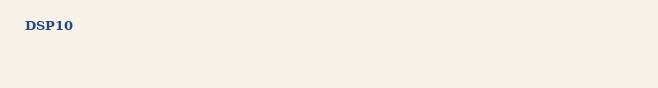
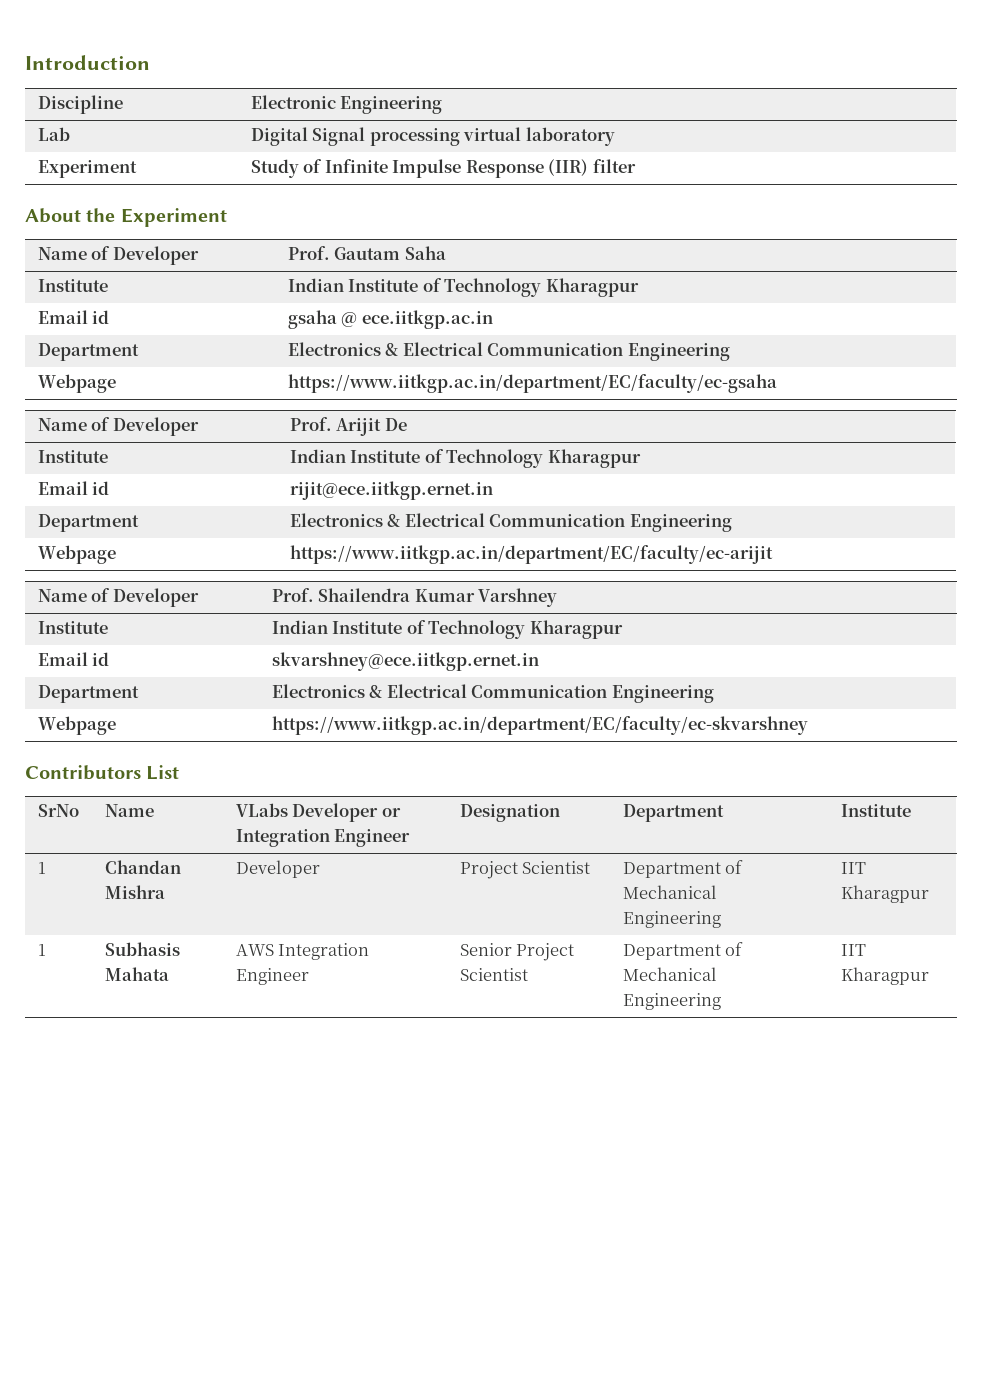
- DSP10
+ Introduction
+ Discipline | Electronic Engineering
+ Lab | Digital Signal processing virtual laboratory
+ Experiment | Study of Infinite Impulse Response (IIR) filter
+ About the Experiment
+ Name of Developer | Prof. Gautam Saha
+ Institute | Indian Institute of Technology Kharagpur
+ Email id | gsaha @ ece.iitkgp.ac.in
+ Department | Electronics & Electrical Communication Engineering
+ Webpage | https://www.iitkgp.ac.in/department/EC/faculty/ec-gsaha
+ Name of Developer | Prof. Arijit De
+ Institute | Indian Institute of Technology Kharagpur
+ Email id | rijit@ece.iitkgp.ernet.in
+ Department | Electronics & Electrical Communication Engineering
+ Webpage | https://www.iitkgp.ac.in/department/EC/faculty/ec-arijit
+ Name of Developer | Prof. Shailendra Kumar Varshney
+ Institute | Indian Institute of Technology Kharagpur
+ Email id | skvarshney@ece.iitkgp.ernet.in
+ Department | Electronics & Electrical Communication Engineering
+ Webpage | https://www.iitkgp.ac.in/department/EC/faculty/ec-skvarshney
+ Contributors List
+ SrNo | Name | VLabs Developer or Integration Engineer | Designation | Department | Institute
+ 1 | Chandan Mishra | Developer | Project Scientist | Department of Mechanical Engineering | IIT Kharagpur
+ 1 | Subhasis Mahata | AWS Integration Engineer | Senior Project Scientist | Department of Mechanical Engineering | IIT Kharagpur

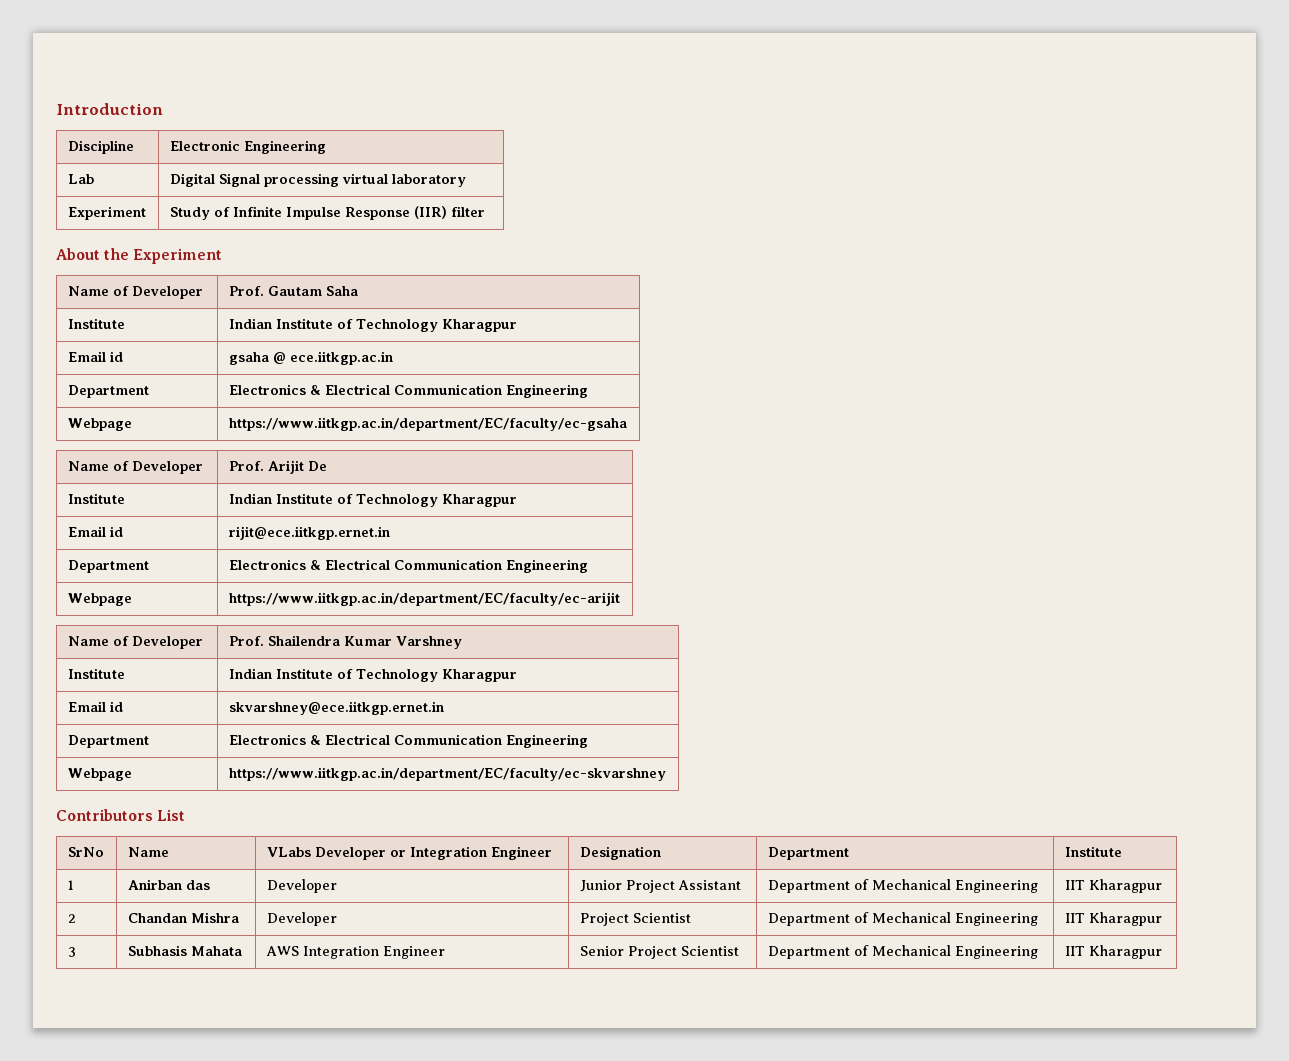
- 1 | Chandan Mishra | Developer | Project Scientist | Department of Mechanical Engineering | IIT Kharagpur
+ 1 | Anirban das | Developer | Junior Project Assistant | Department of Mechanical Engineering | IIT Kharagpur
+ 2 | Chandan Mishra | Developer | Project Scientist | Department of Mechanical Engineering | IIT Kharagpur
- 1 | Subhasis Mahata | AWS Integration Engineer | Senior Project Scientist | Department of Mechanical Engineering | IIT Kharagpur
+ 3 | Subhasis Mahata | AWS Integration Engineer | Senior Project Scientist | Department of Mechanical Engineering | IIT Kharagpur

